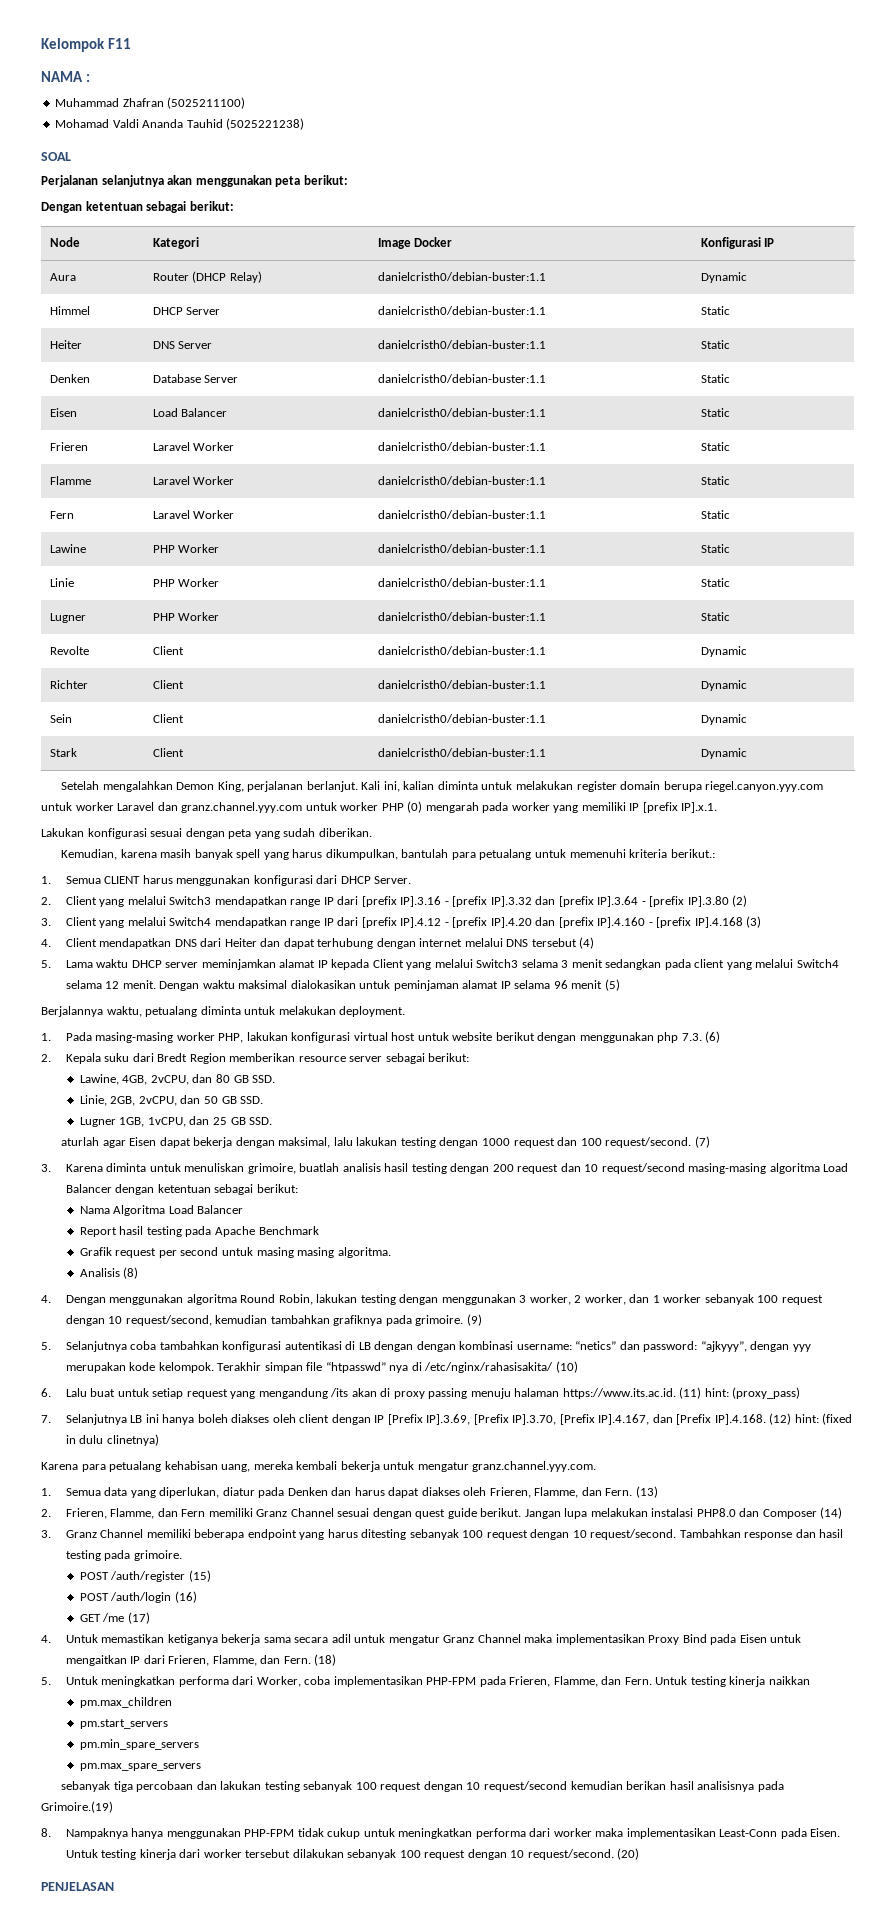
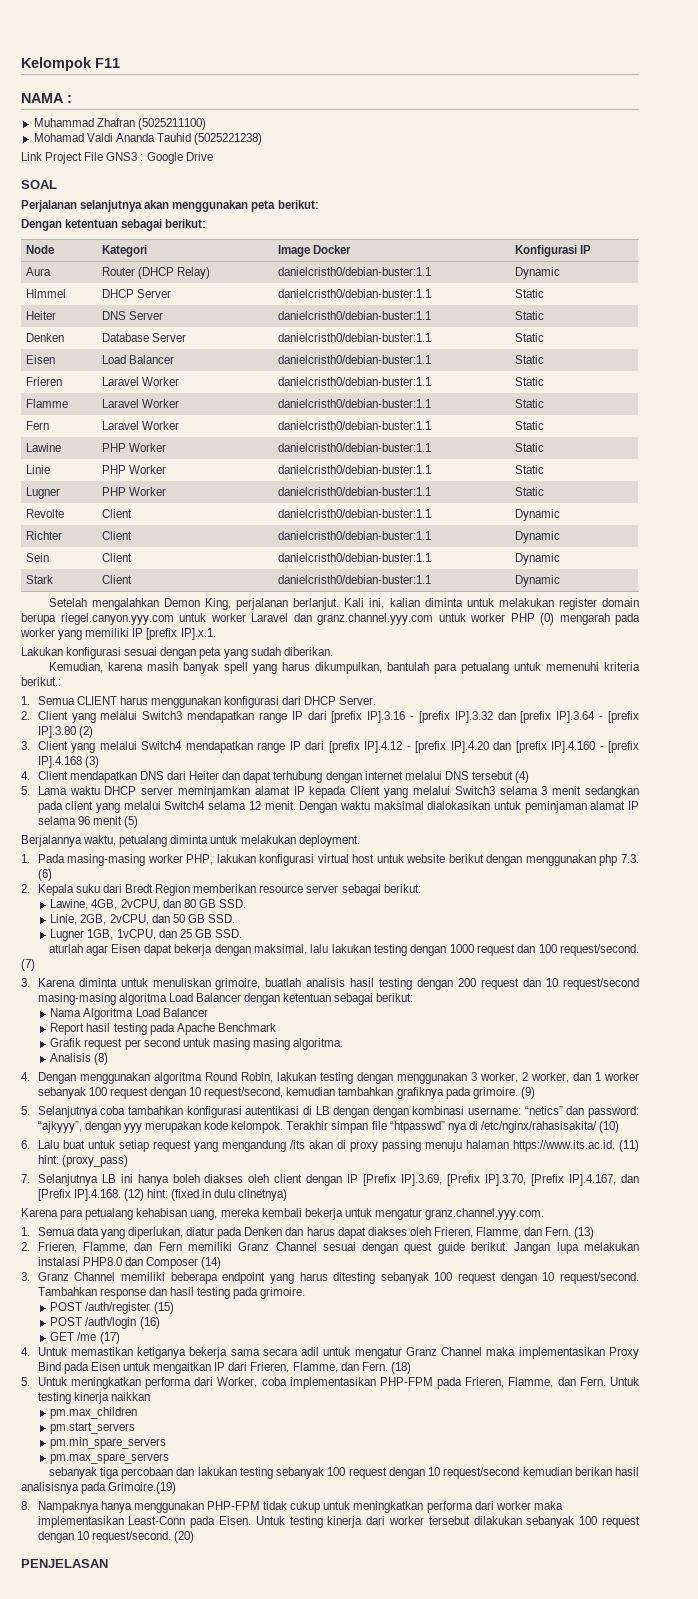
+ Link Project File GNS3 : Google Drive

